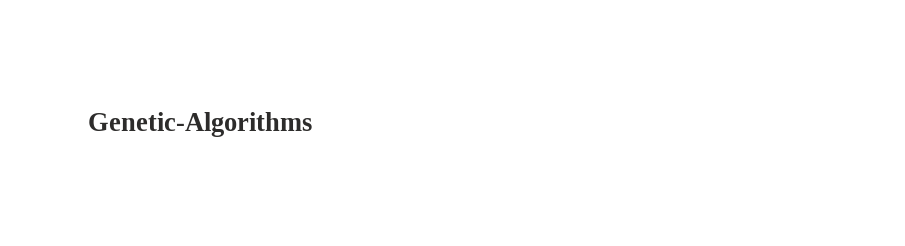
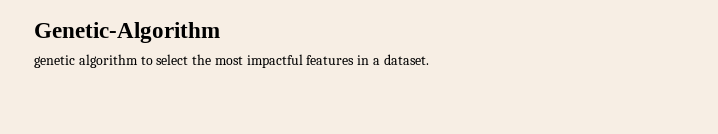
- Genetic-Algorithms
+ Genetic-Algorithm
+ genetic algorithm to select the most impactful features in a dataset.

